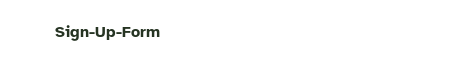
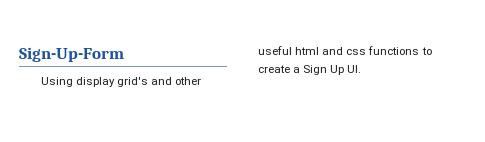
+ Using display grid's and other useful html and css functions to create a Sign Up UI.

